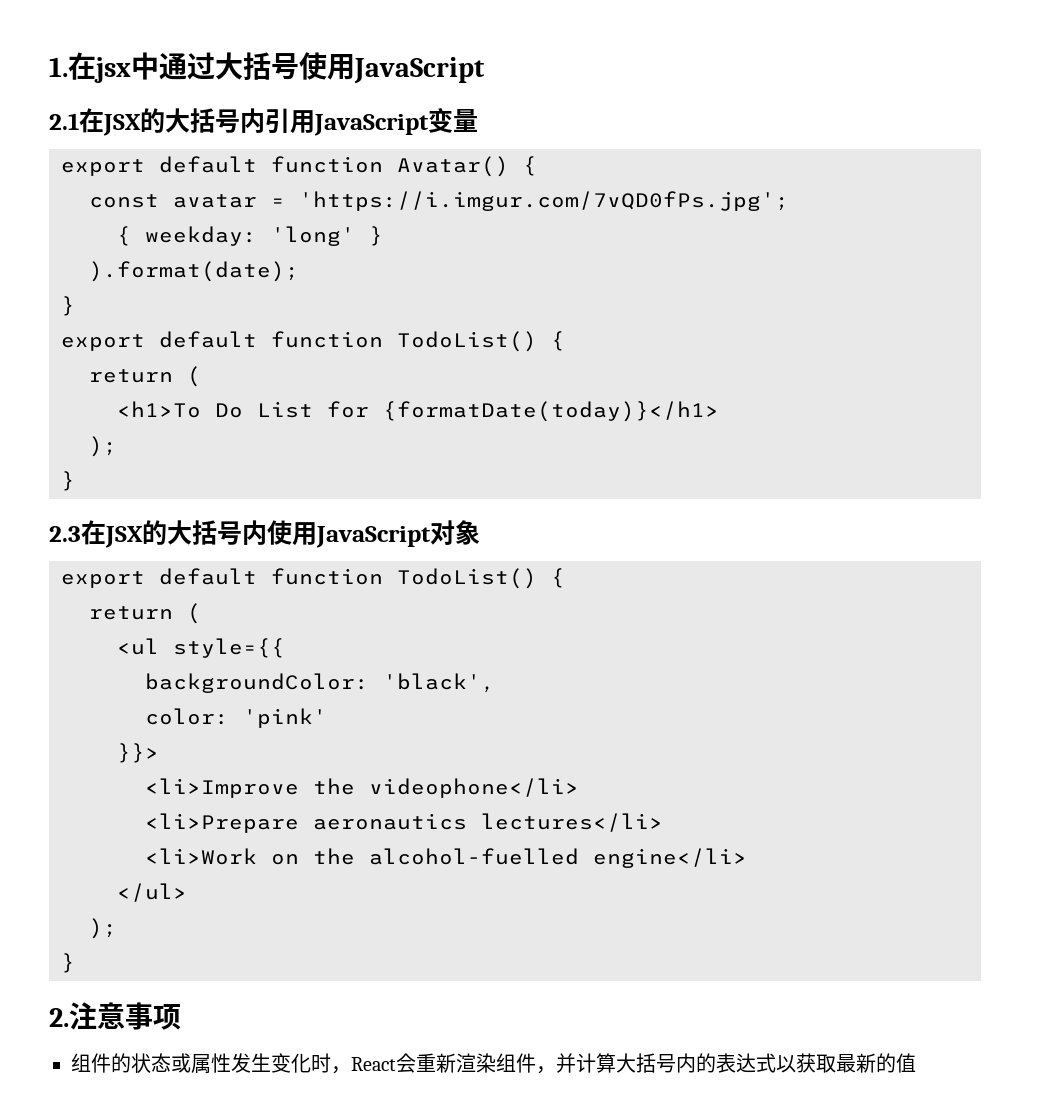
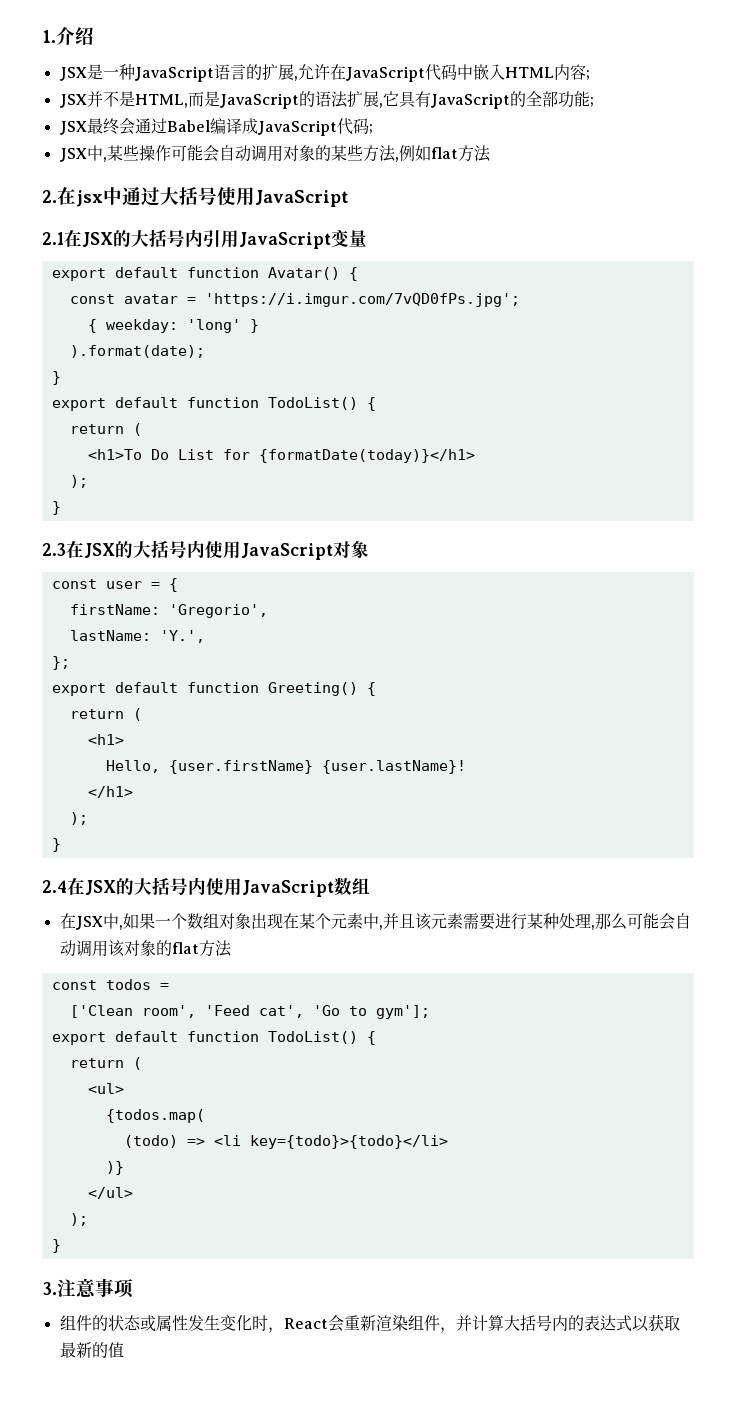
- 1.在jsx中通过大括号使用JavaScript
+ 1.介绍
+ JSX是一种JavaScript语言的扩展,允许在JavaScript代码中嵌入HTML内容;
+ JSX并不是HTML,而是JavaScript的语法扩展,它具有JavaScript的全部功能;
+ JSX最终会通过Babel编译成JavaScript代码;
+ JSX中,某些操作可能会自动调用对象的某些方法,例如flat方法
+ 2.在jsx中通过大括号使用JavaScript
  2.3在JSX的大括号内使用JavaScript对象
+ const user = {
+ firstName: 'Gregorio',
+ lastName: 'Y.',
+ };
+ export default function Greeting() {
+ return (
+ <h1>
+ Hello, {user.firstName} {user.lastName}!
+ </h1>
+ );
+ }
+ 2.4在JSX的大括号内使用JavaScript数组
+ 在JSX中,如果一个数组对象出现在某个元素中,并且该元素需要进行某种处理,那么可能会自动调用该对象的flat方法
+ const todos =
+ ['Clean room', 'Feed cat', 'Go to gym'];
  export default function TodoList() {
  return (
- <ul style={{
- backgroundColor: 'black',
- color: 'pink'
- }}>
- <li>Improve the videophone</li>
- <li>Prepare aeronautics lectures</li>
- <li>Work on the alcohol-fuelled engine</li>
+ <ul>
+ {todos.map(
+ (todo) => <li key={todo}>{todo}</li>
+ )}
- 2.注意事项
+ 3.注意事项

